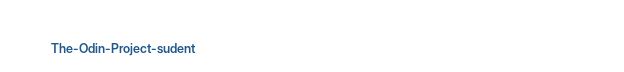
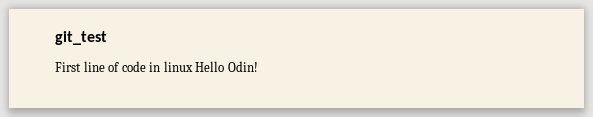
- The-Odin-Project-sudent
+ git_test
+ First line of code in linux Hello Odin!

